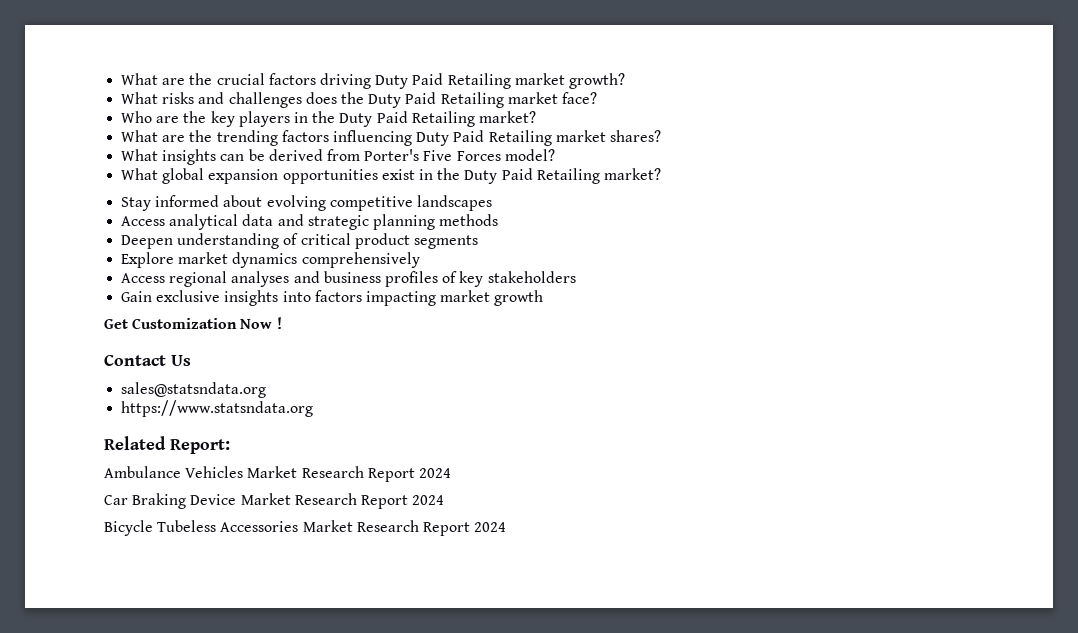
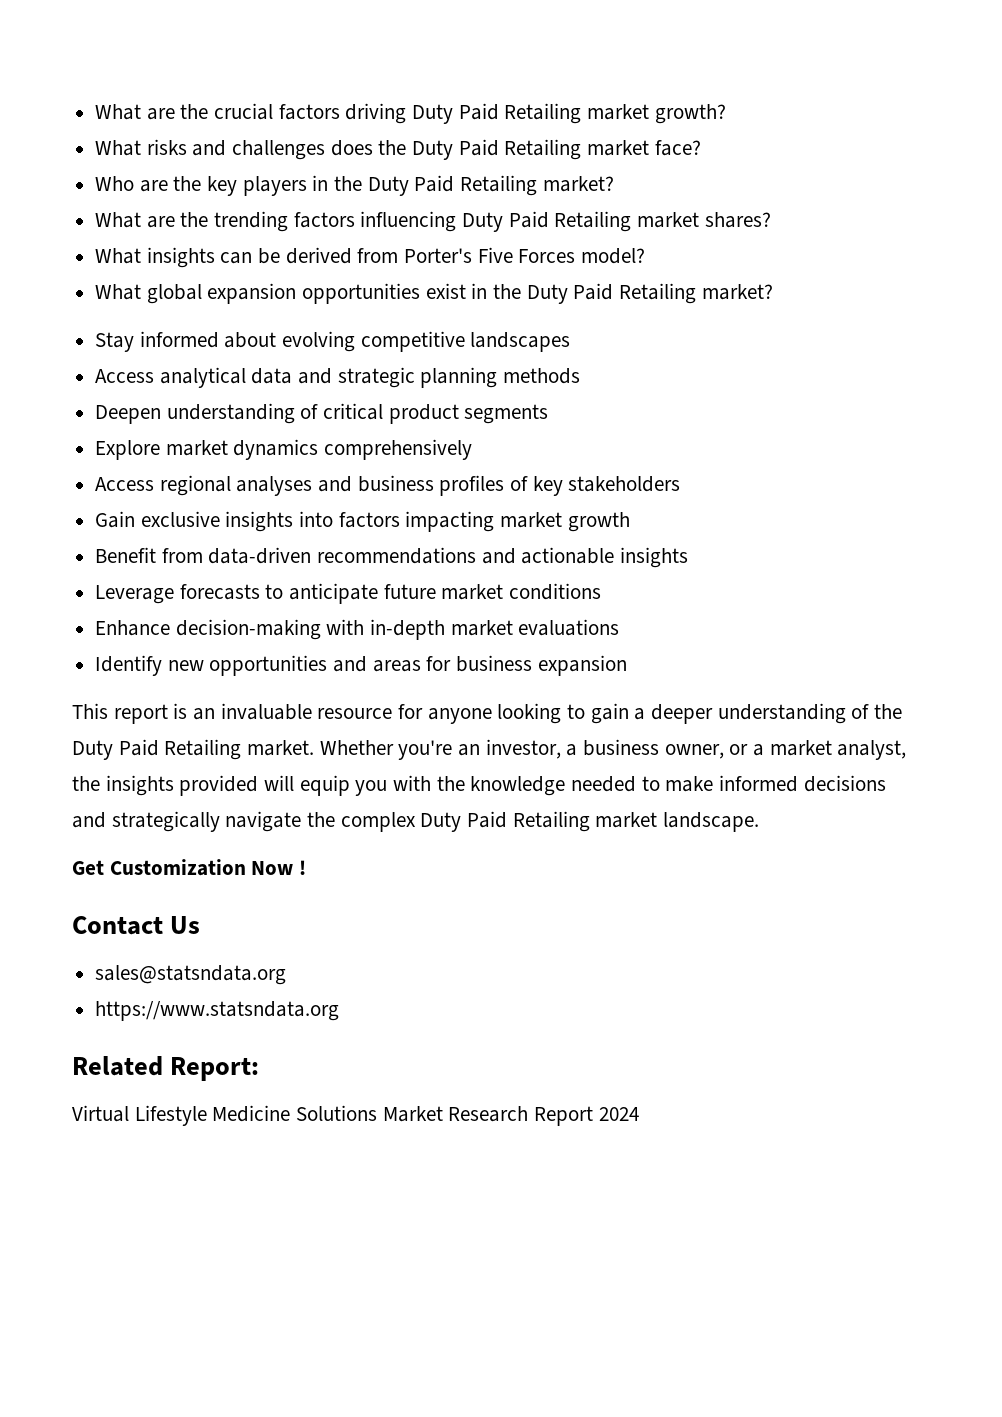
+ Benefit from data-driven recommendations and actionable insights
+ Leverage forecasts to anticipate future market conditions
+ Enhance decision-making with in-depth market evaluations
+ Identify new opportunities and areas for business expansion
+ This report is an invaluable resource for anyone looking to gain a deeper understanding of the Duty Paid Retailing market. Whether you're an investor, a business owner, or a market analyst, the insights provided will equip you with the knowledge needed to make informed decisions and strategically navigate the complex Duty Paid Retailing market landscape.
- Ambulance Vehicles Market Research Report 2024
- Car Braking Device Market Research Report 2024
- Bicycle Tubeless Accessories Market Research Report 2024
+ Virtual Lifestyle Medicine Solutions Market Research Report 2024

